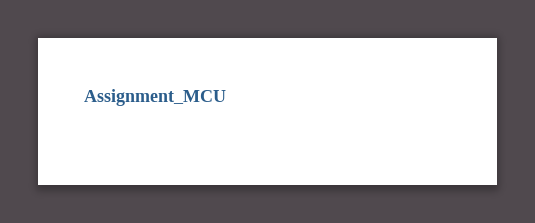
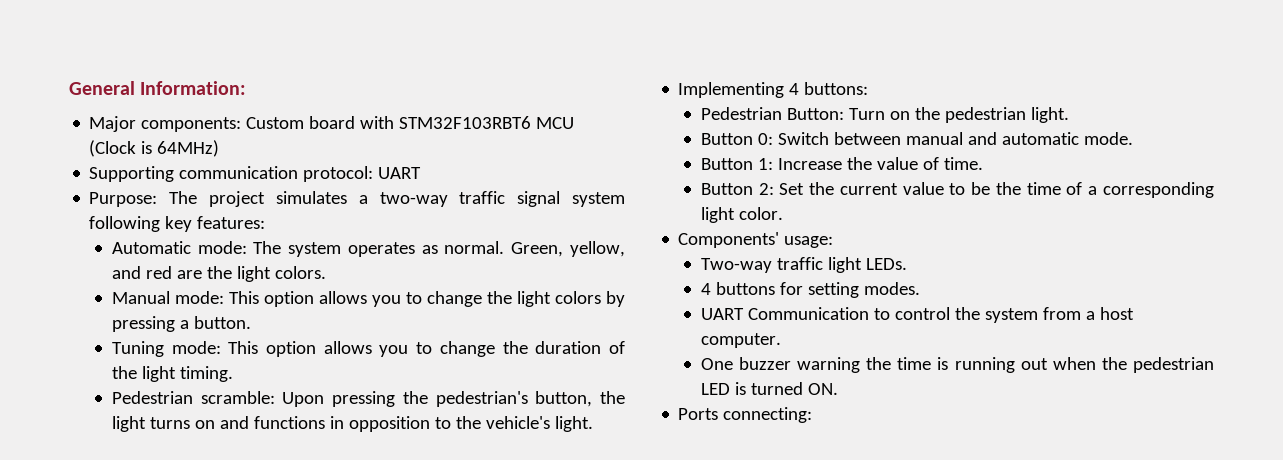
- Assignment_MCU
+ General Information:
+ Major components: Custom board with STM32F103RBT6 MCU (Clock is 64MHz)
+ Supporting communication protocol: UART
+ Purpose: The project simulates a two-way traffic signal system following key features:
+ Automatic mode: The system operates as normal. Green, yellow, and red are the light colors.
+ Manual mode: This option allows you to change the light colors by pressing a button.
+ Tuning mode: This option allows you to change the duration of the light timing.
+ Pedestrian scramble: Upon pressing the pedestrian's button, the light turns on and functions in opposition to the vehicle's light.
+ Implementing 4 buttons:
+ Pedestrian Button: Turn on the pedestrian light.
+ Button 0: Switch between manual and automatic mode.
+ Button 1: Increase the value of time.
+ Button 2: Set the current value to be the time of a corresponding light color.
+ Components' usage:
+ Two-way traffic light LEDs.
+ 4 buttons for setting modes.
+ UART Communication to control the system from a host computer.
+ One buzzer warning the time is running out when the pedestrian LED is turned ON.
+ Ports connecting:

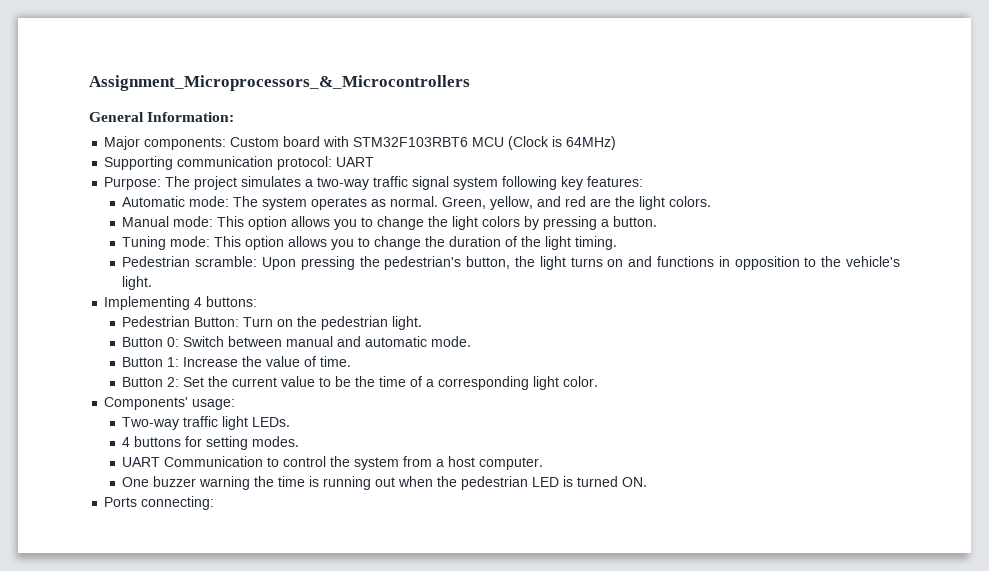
+ Assignment_Microprocessors_&_Microcontrollers

